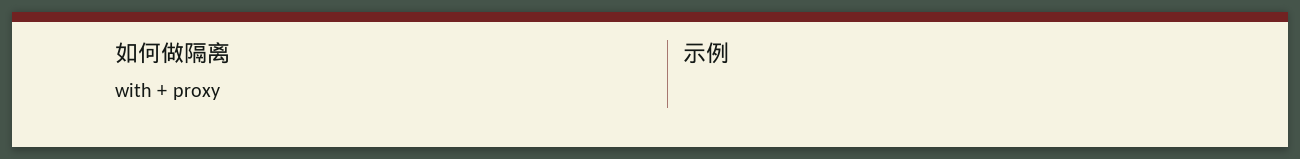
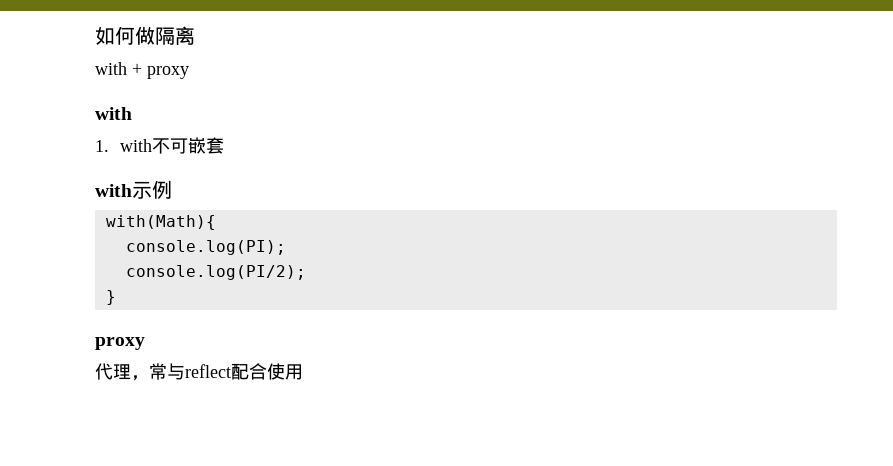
  with + proxy
- 示例
+ with
+ 1. with不可嵌套
+ with示例
+ with(Math){
+ console.log(PI);
+ console.log(PI/2);
+ }
+ proxy
+ 代理，常与reflect配合使用

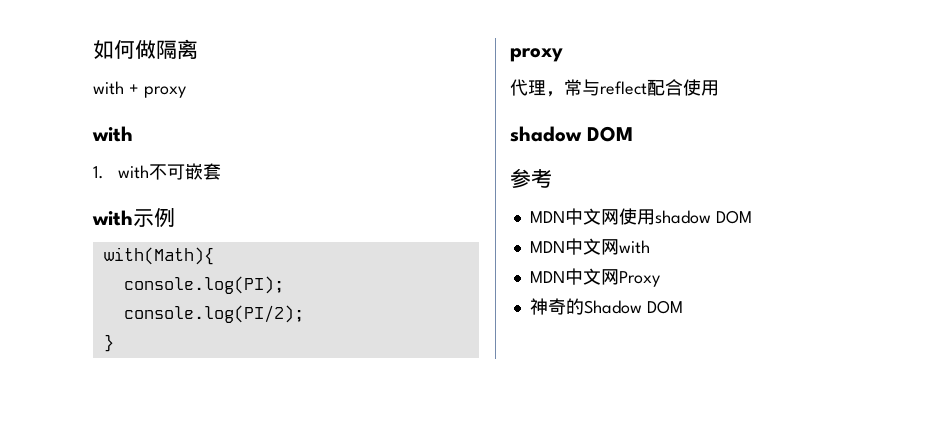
  代理，常与reflect配合使用
+ shadow DOM
+ 参考
+ MDN中文网使用shadow DOM
+ MDN中文网with
+ MDN中文网Proxy
+ 神奇的Shadow DOM

